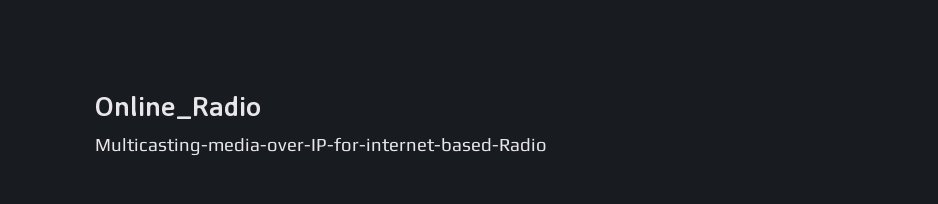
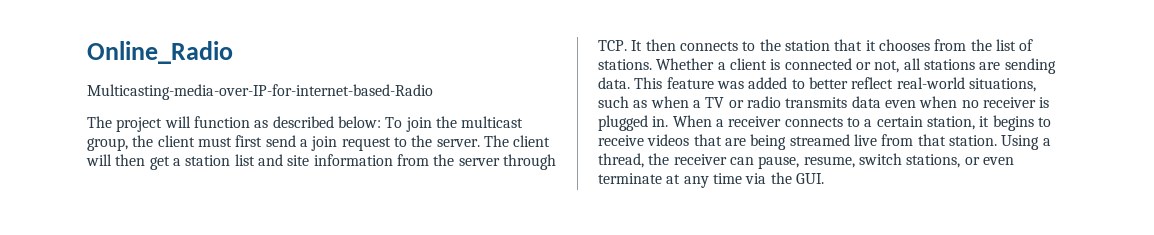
+ The project will function as described below: To join the multicast group, the client must first send a join request to the server. The client will then get a station list and site information from the server through TCP. It then connects to the station that it chooses from the list of stations. Whether a client is connected or not, all stations are sending data. This feature was added to better reflect real-world situations, such as when a TV or radio transmits data even when no receiver is plugged in. When a receiver connects to a certain station, it begins to receive videos that are being streamed live from that station. Using a thread, the receiver can pause, resume, switch stations, or even terminate at any time via the GUI.

